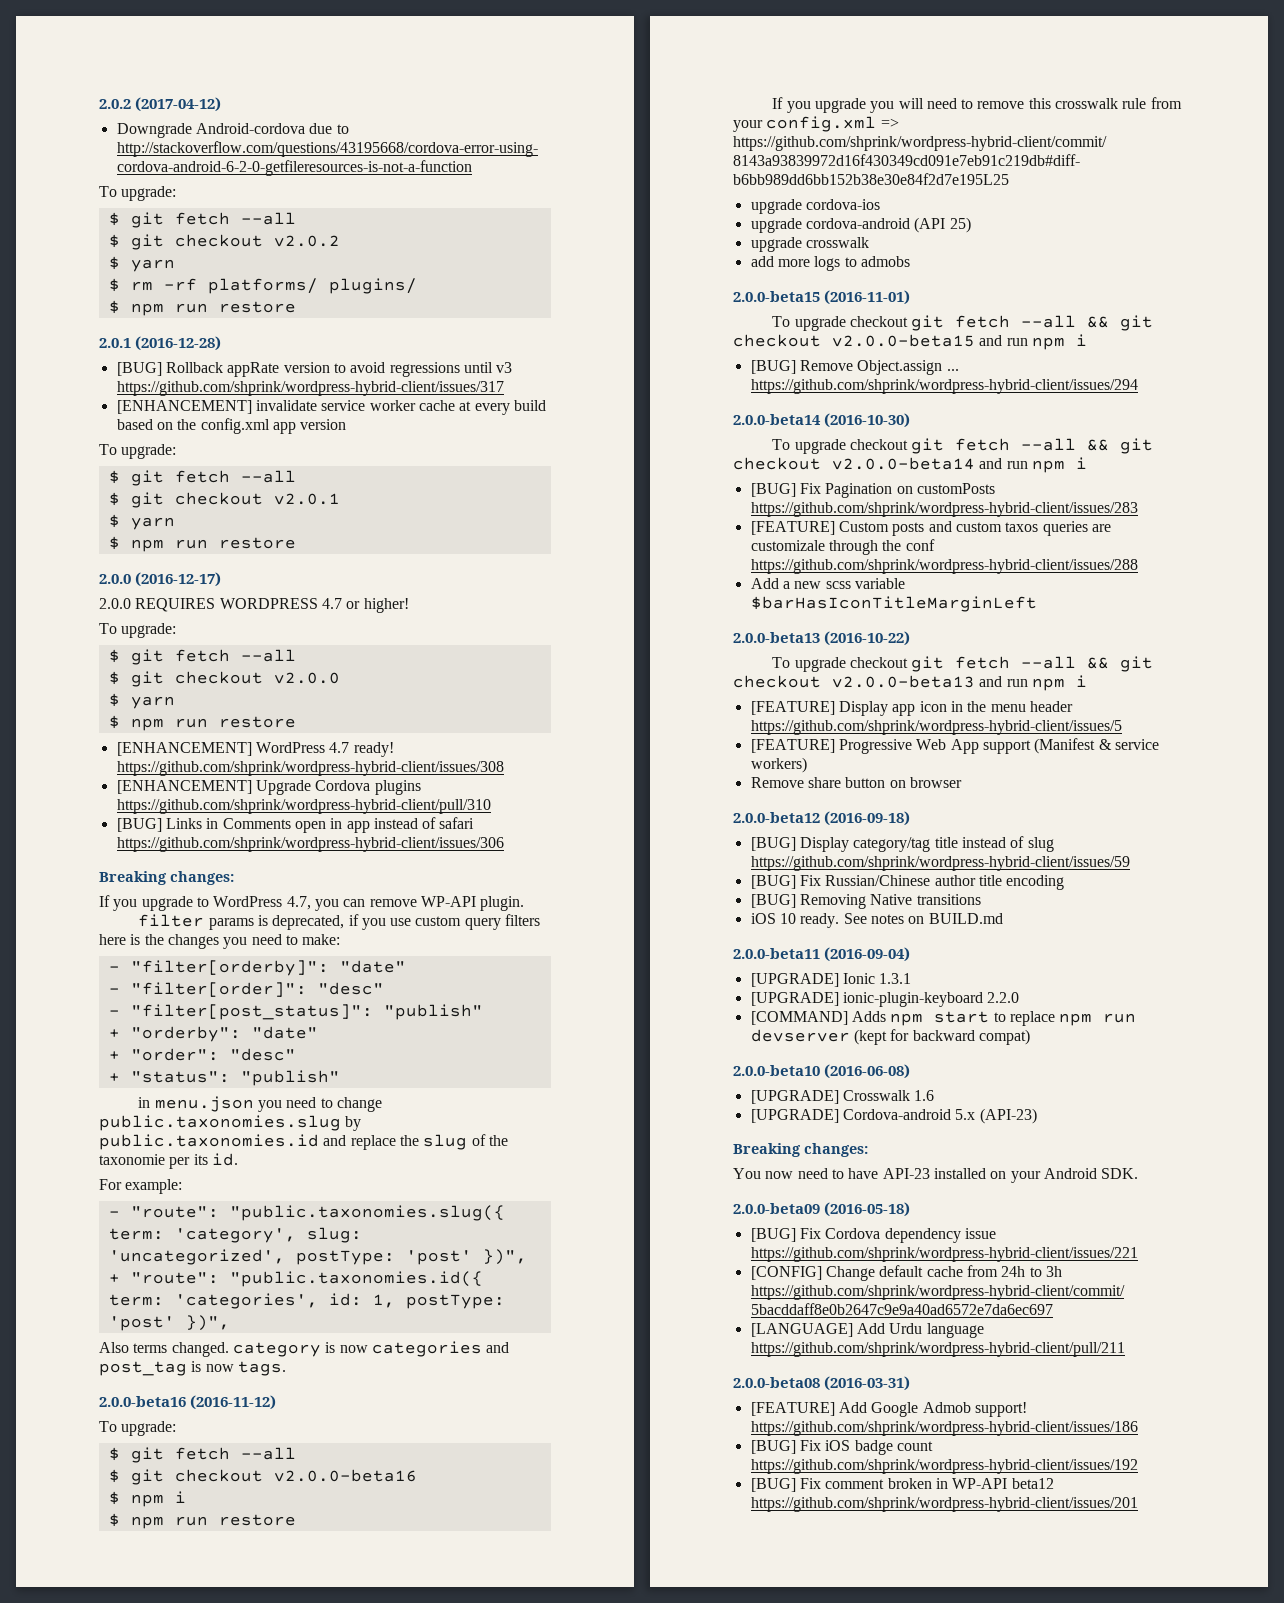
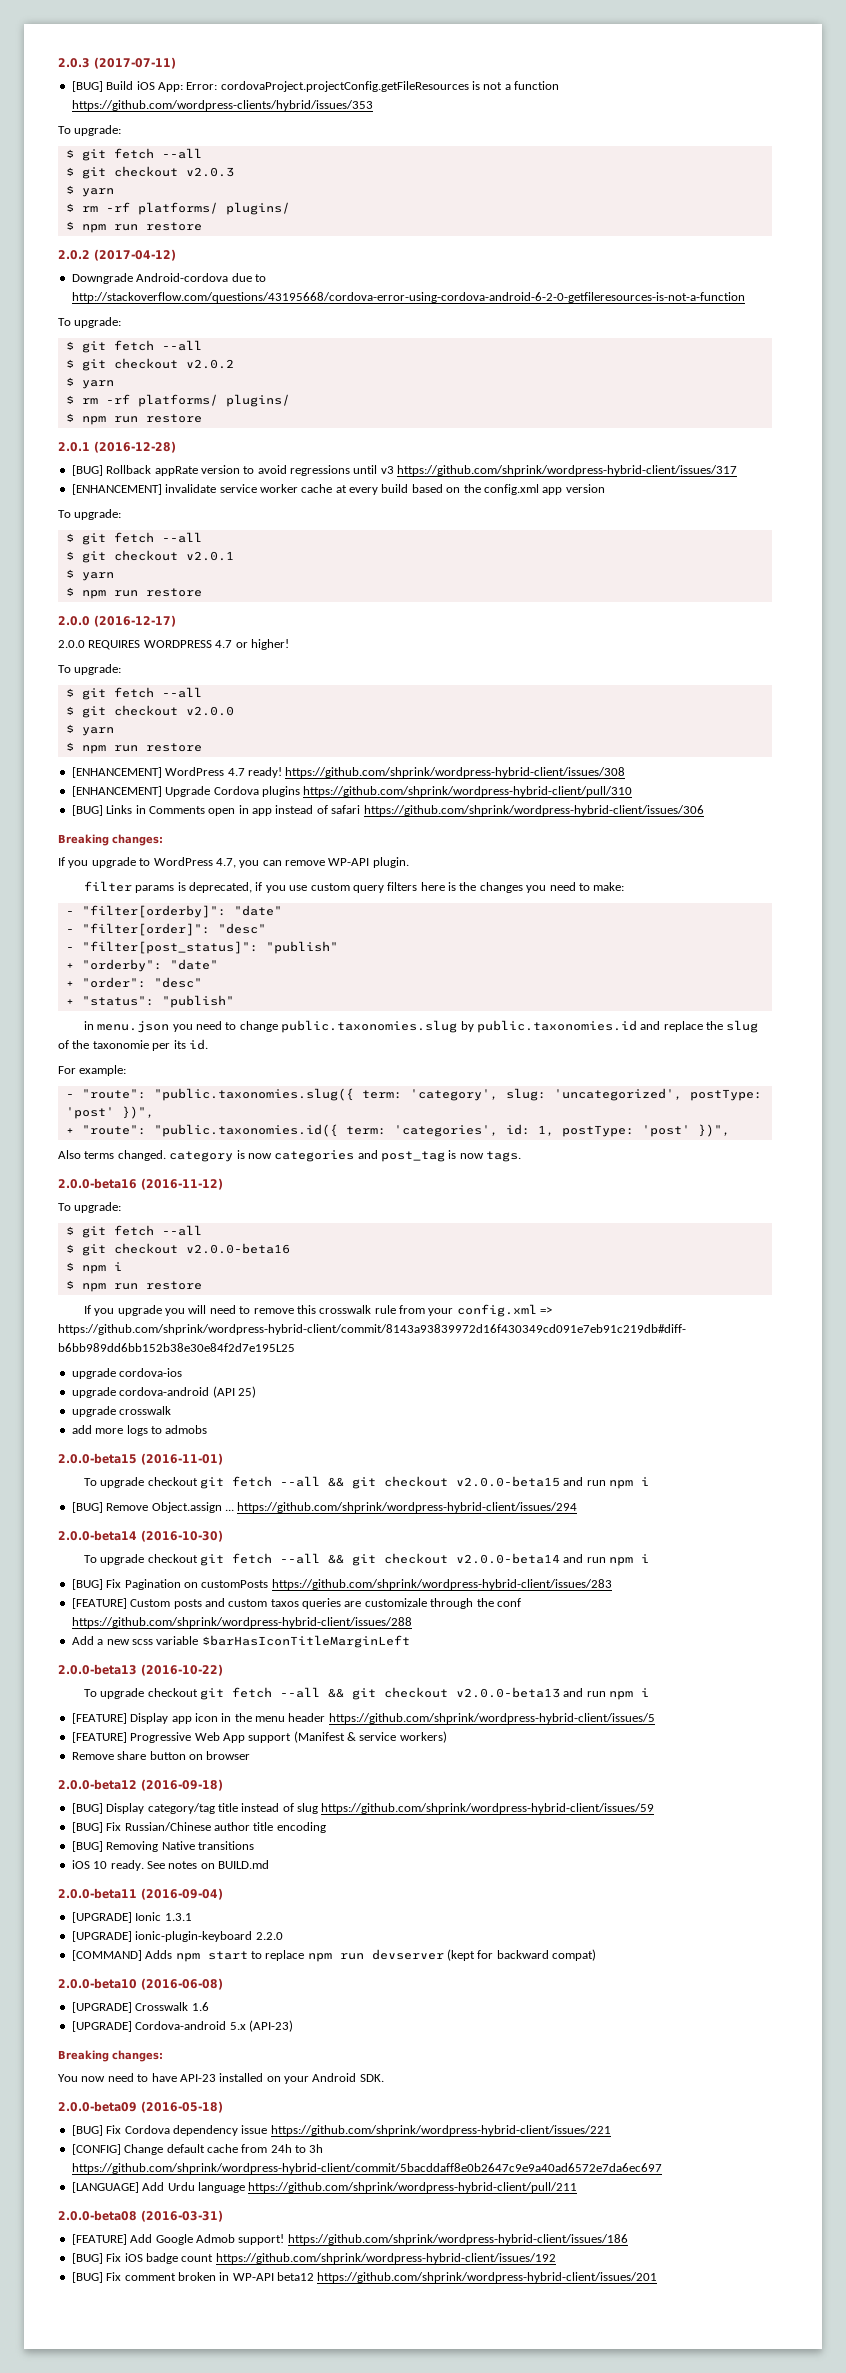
+ 2.0.3 (2017-07-11)
+ [BUG] Build iOS App: Error: cordovaProject.projectConfig.getFileResources is not a function https://github.com/wordpress-clients/hybrid/issues/353
+ To upgrade:
+ $ git fetch --all
+ $ git checkout v2.0.3
+ $ yarn
+ $ rm -rf platforms/ plugins/
+ $ npm run restore

